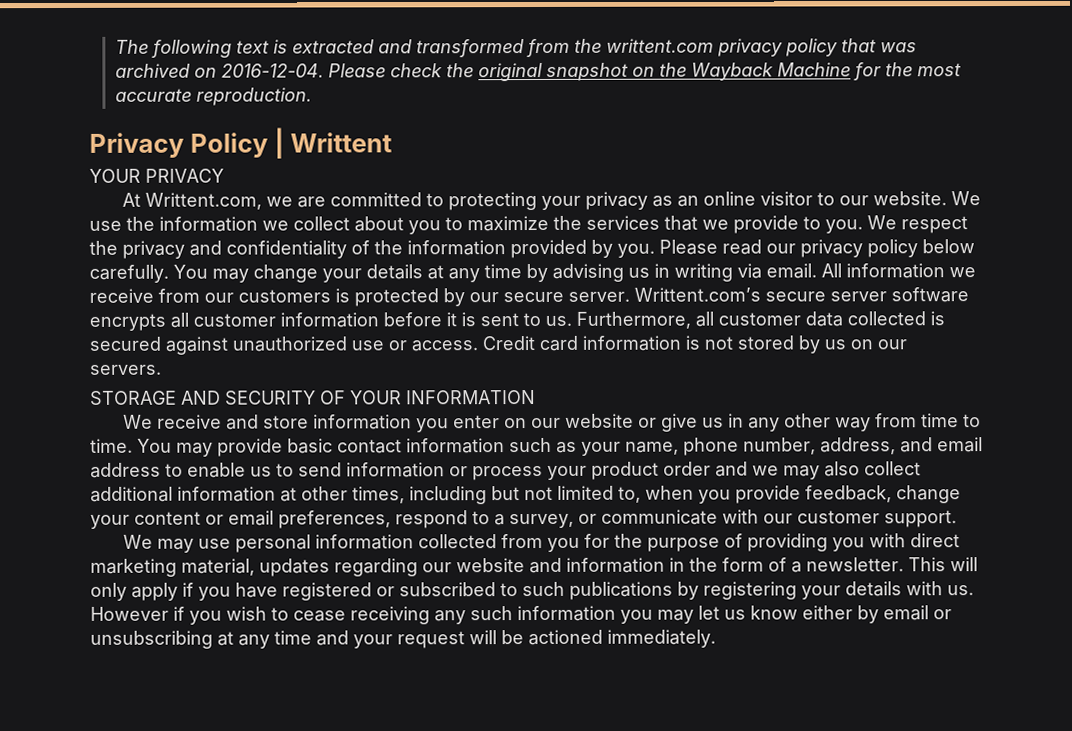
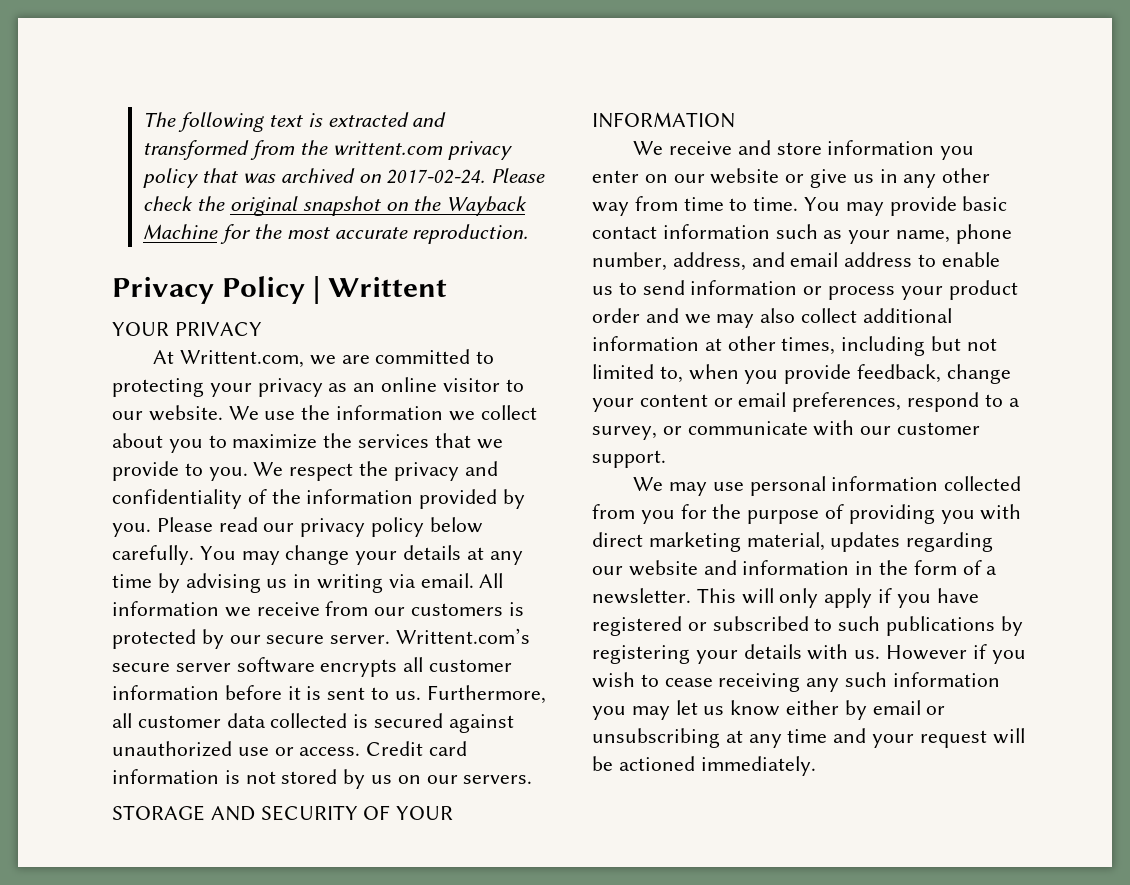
- The following text is extracted and transformed from the writtent.com privacy policy that was archived on 2016-12-04.
+ The following text is extracted and transformed from the writtent.com privacy policy that was archived on 2017-02-24.

